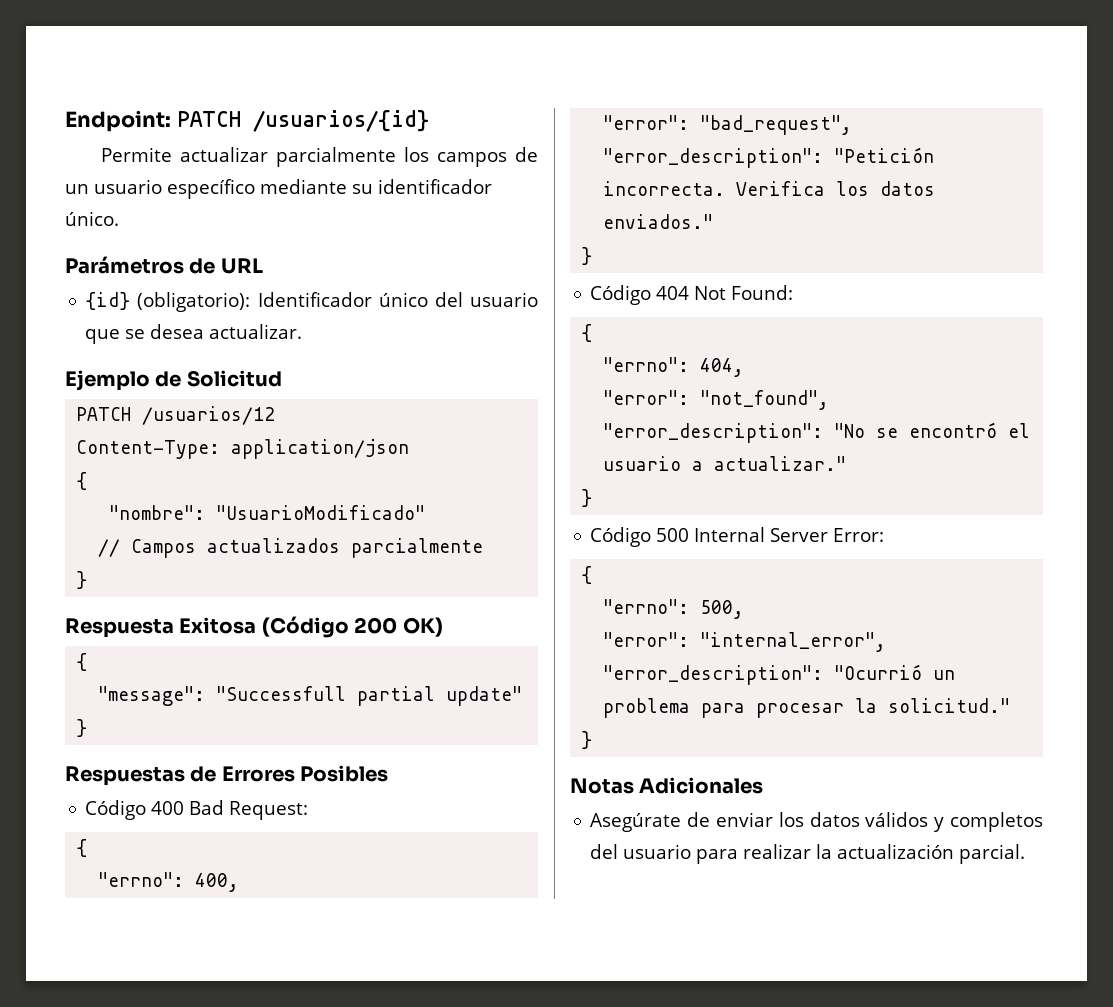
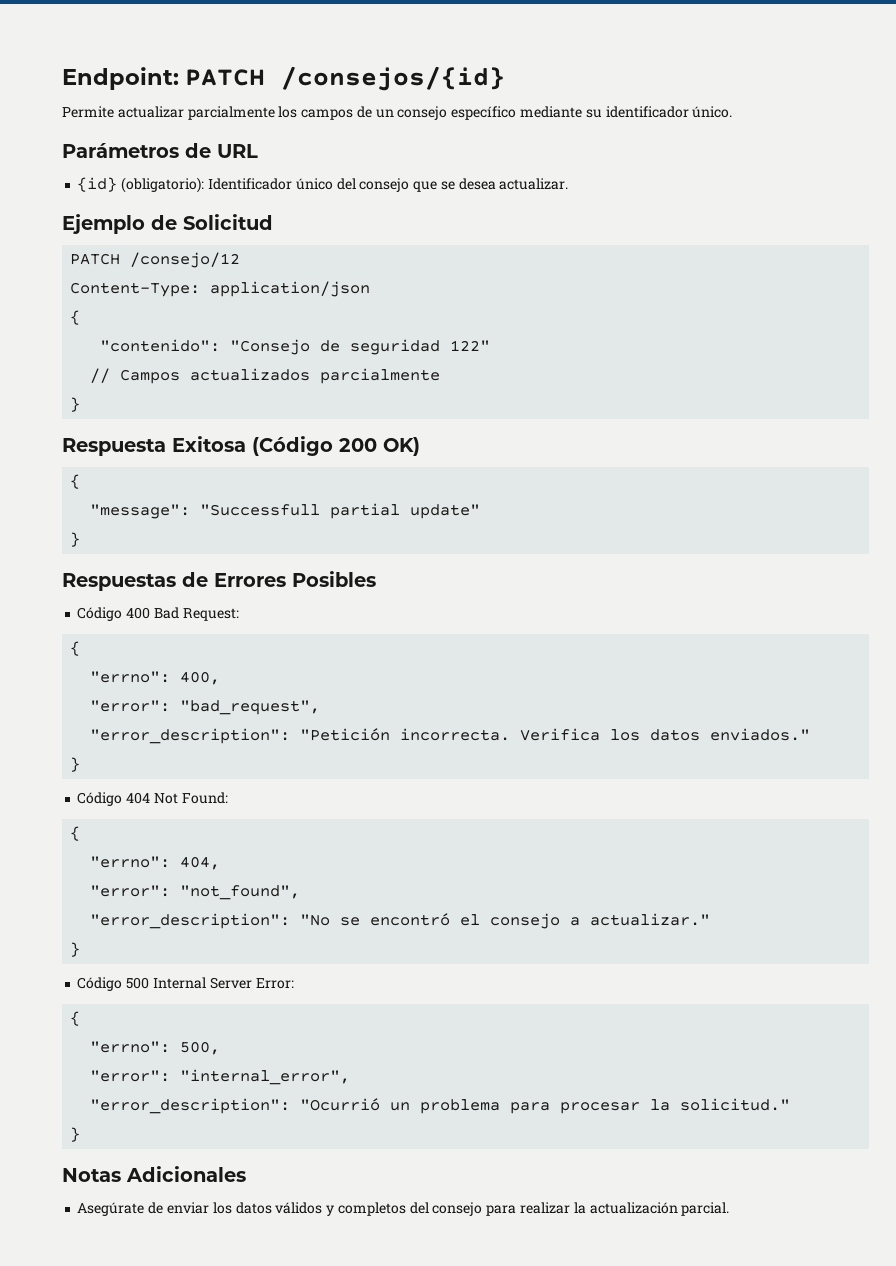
- Endpoint: PATCH /usuarios/{id}
+ Endpoint: PATCH /consejos/{id}
- Permite actualizar parcialmente los campos de un usuario específico mediante su identificador único.
+ Permite actualizar parcialmente los campos de un consejo específico mediante su identificador único.
- {id} (obligatorio): Identificador único del usuario que se desea actualizar.
+ {id} (obligatorio): Identificador único del consejo que se desea actualizar.
- PATCH /usuarios/12
+ PATCH /consejo/12
- "nombre": "UsuarioModificado"
+ "contenido": "Consejo de seguridad 122"
- "error_description": "No se encontró el usuario a actualizar."
+ "error_description": "No se encontró el consejo a actualizar."
- Asegúrate de enviar los datos válidos y completos del usuario para realizar la actualización parcial.
+ Asegúrate de enviar los datos válidos y completos del consejo para realizar la actualización parcial.

